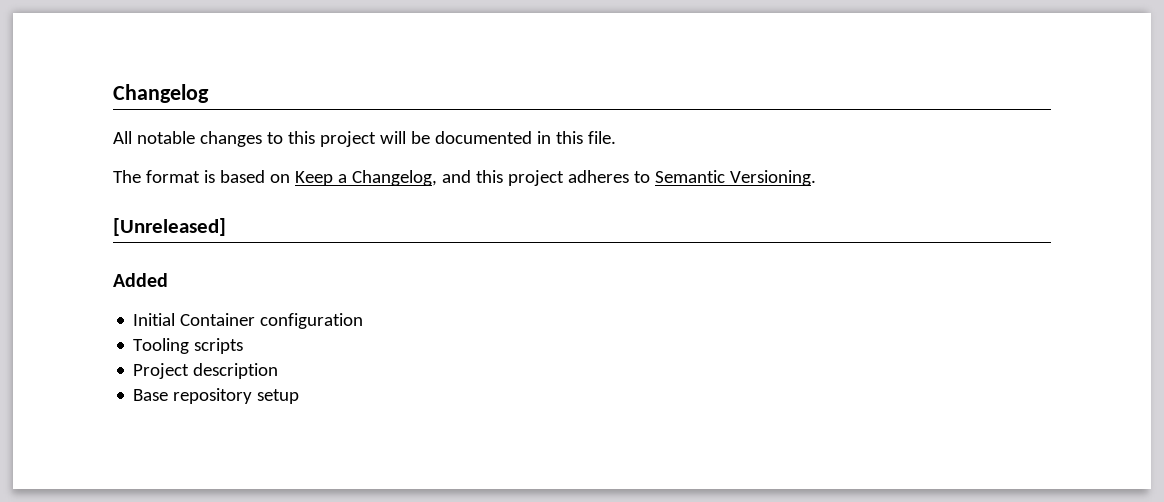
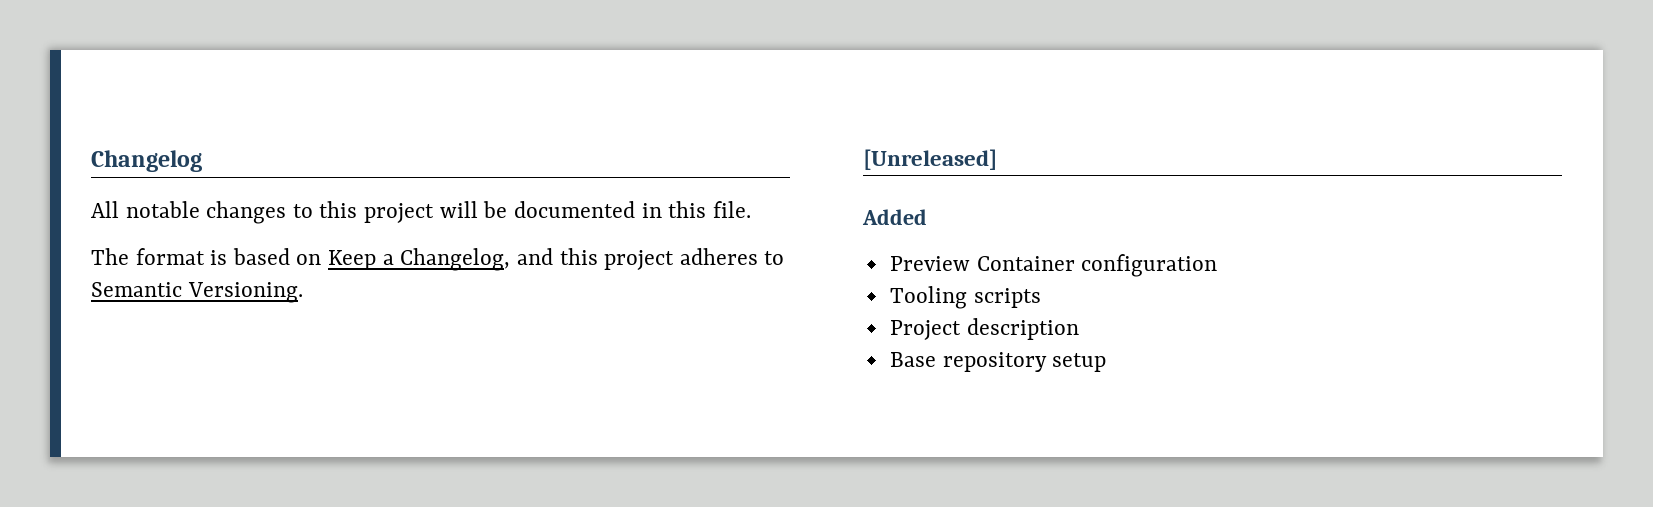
- Initial Container configuration
+ Preview Container configuration

